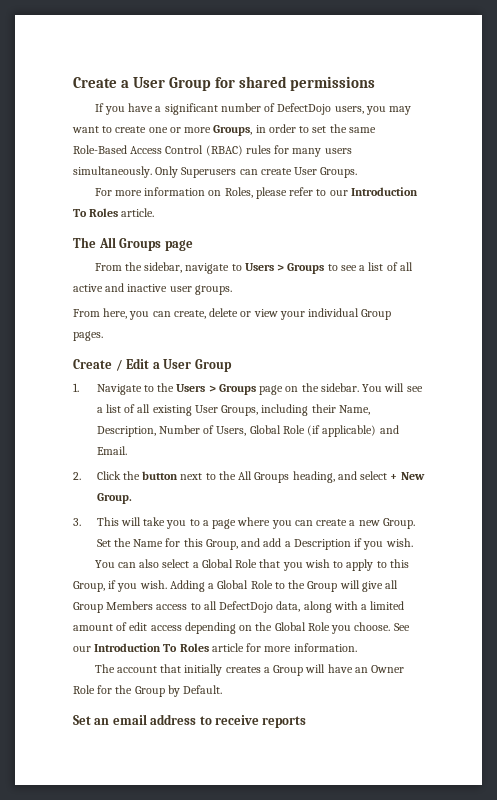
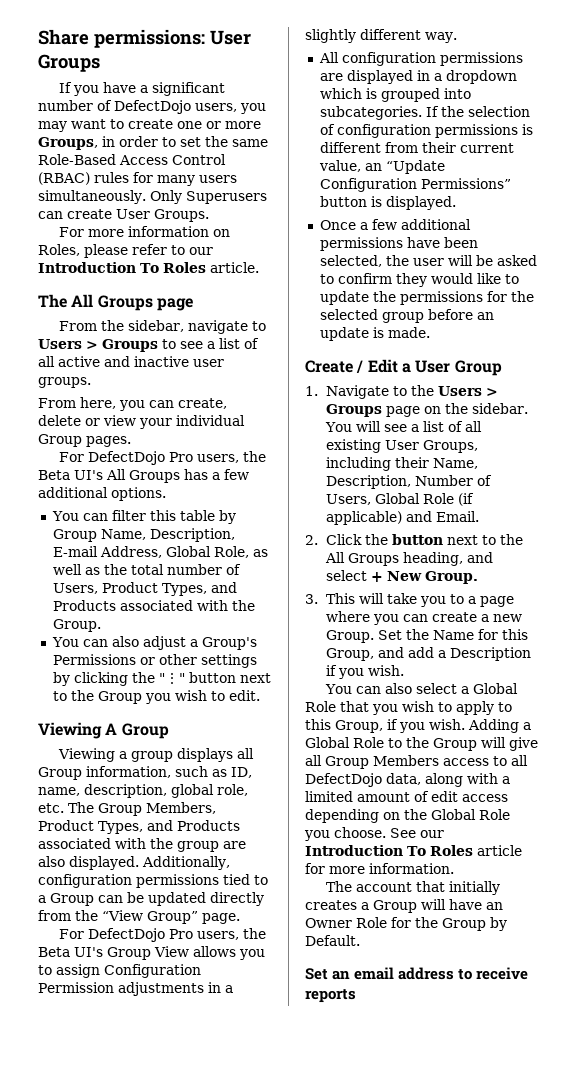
- Create a User Group for shared permissions
+ Share permissions: User Groups
+ For DefectDojo Pro users, the Beta UI's All Groups has a few additional options.
+ You can filter this table by Group Name, Description, E-mail Address, Global Role, as well as the total number of Users, Product Types, and Products associated with the Group.
+ You can also adjust a Group's Permissions or other settings by clicking the "⋮" button next to the Group you wish to edit.
+ Viewing A Group
+ Viewing a group displays all Group information, such as ID, name, description, global role, etc. The Group Members, Product Types, and Products associated with the group are also displayed. Additionally, configuration permissions tied to a Group can be updated directly from the “View Group” page.
+ For DefectDojo Pro users, the Beta UI's Group View allows you to assign Configuration Permission adjustments in a slightly different way.
+ All configuration permissions are displayed in a dropdown which is grouped into subcategories. If the selection of configuration permissions is different from their current value, an “Update Configuration Permissions” button is displayed.
+ Once a few additional permissions have been selected, the user will be asked to confirm they would like to update the permissions for the selected group before an update is made.

